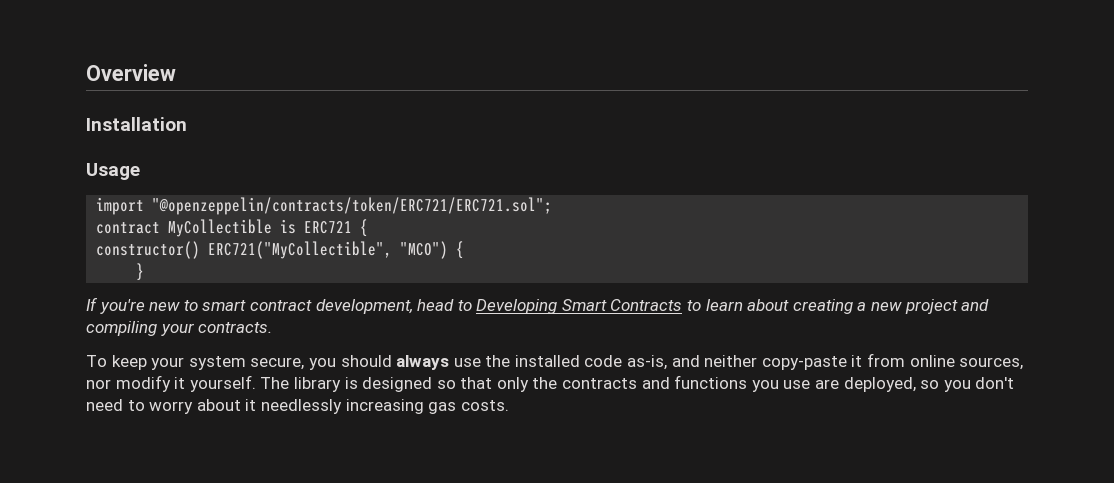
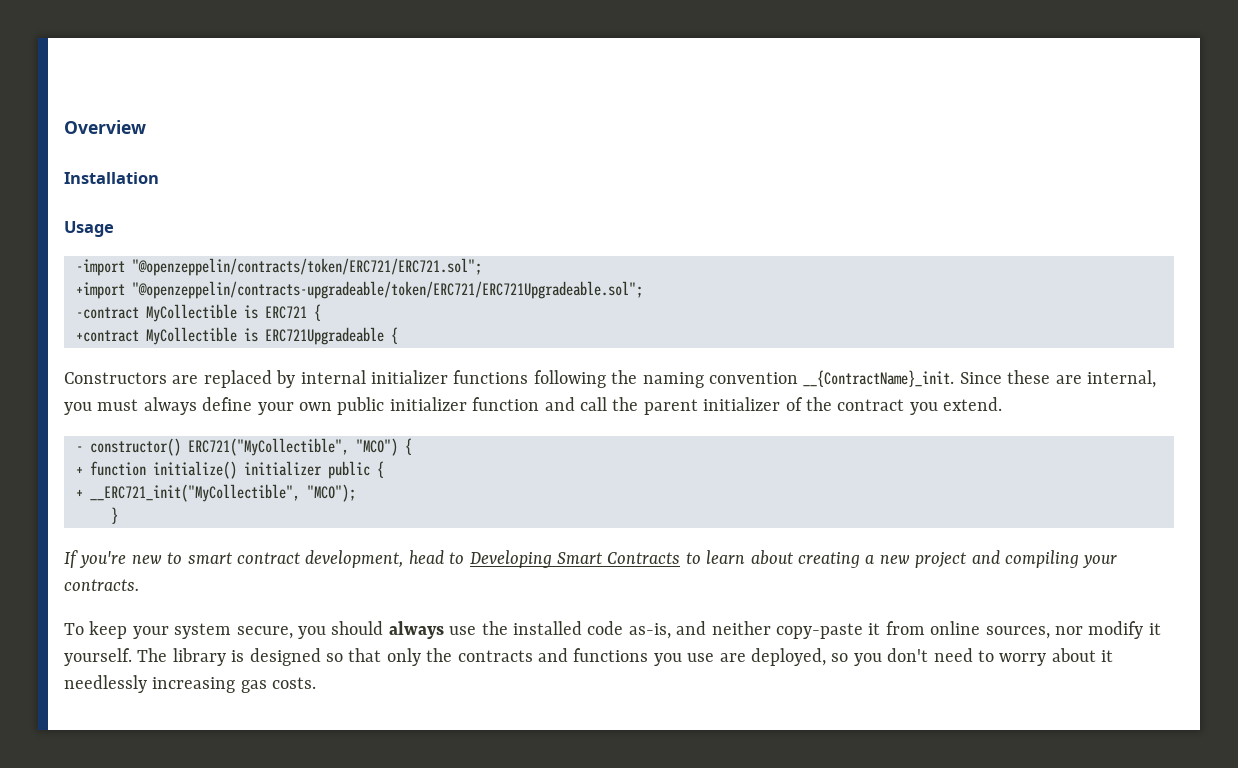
- import "@openzeppelin/contracts/token/ERC721/ERC721.sol";
+ -import "@openzeppelin/contracts/token/ERC721/ERC721.sol";
- contract MyCollectible is ERC721 {
+ +import "@openzeppelin/contracts-upgradeable/token/ERC721/ERC721Upgradeable.sol";
+ -contract MyCollectible is ERC721 {
- constructor() ERC721("MyCollectible", "MCO") {
+ +contract MyCollectible is ERC721Upgradeable {
+ Constructors are replaced by internal initializer functions following the naming convention __{ContractName}_init. Since these are internal, you must always define your own public initializer function and call the parent initializer of the contract you extend.
+ - constructor() ERC721("MyCollectible", "MCO") {
+ + function initialize() initializer public {
+ + __ERC721_init("MyCollectible", "MCO");

